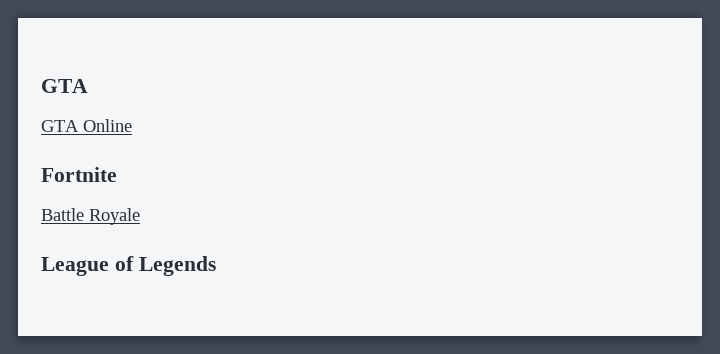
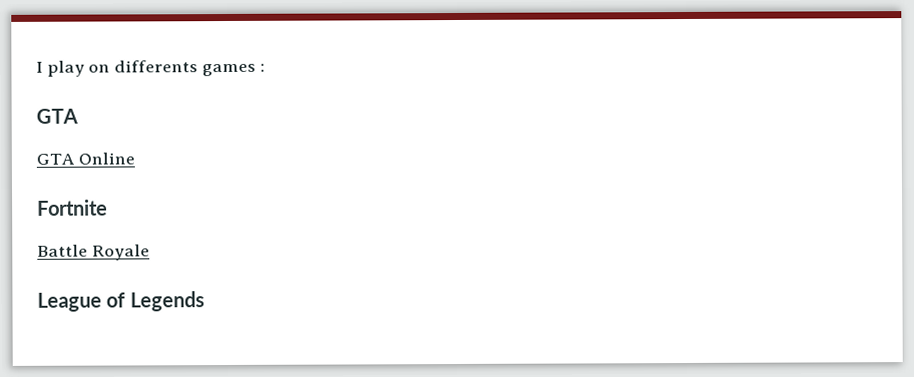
+ I play on differents games :

